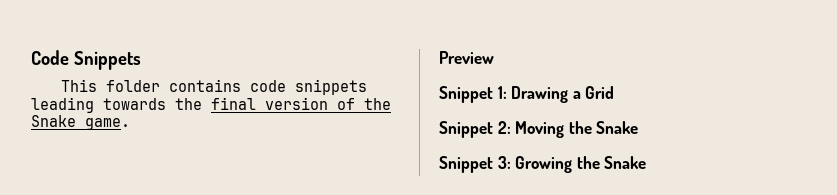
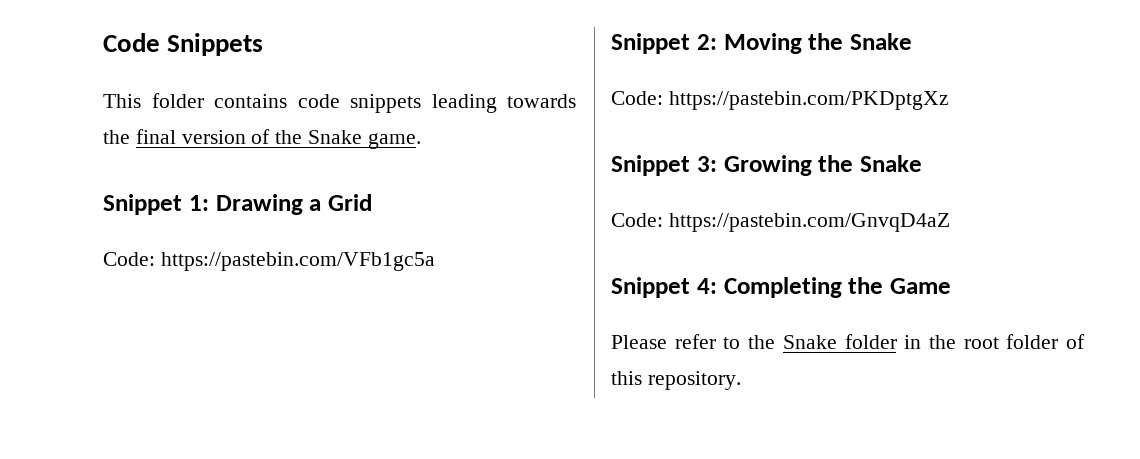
- Preview
+ Code: https://pastebin.com/VFb1gc5a
+ Code: https://pastebin.com/PKDptgXz
+ Code: https://pastebin.com/GnvqD4aZ
+ Snippet 4: Completing the Game
+ Please refer to the Snake folder in the root folder of this repository.

